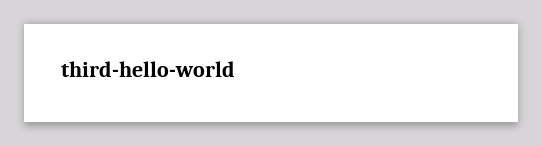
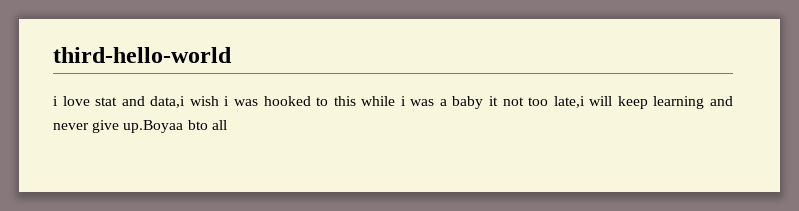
+ i love stat and data,i wish i was hooked to this while i was a baby it not too late,i will keep learning and never give up.Boyaa bto all

